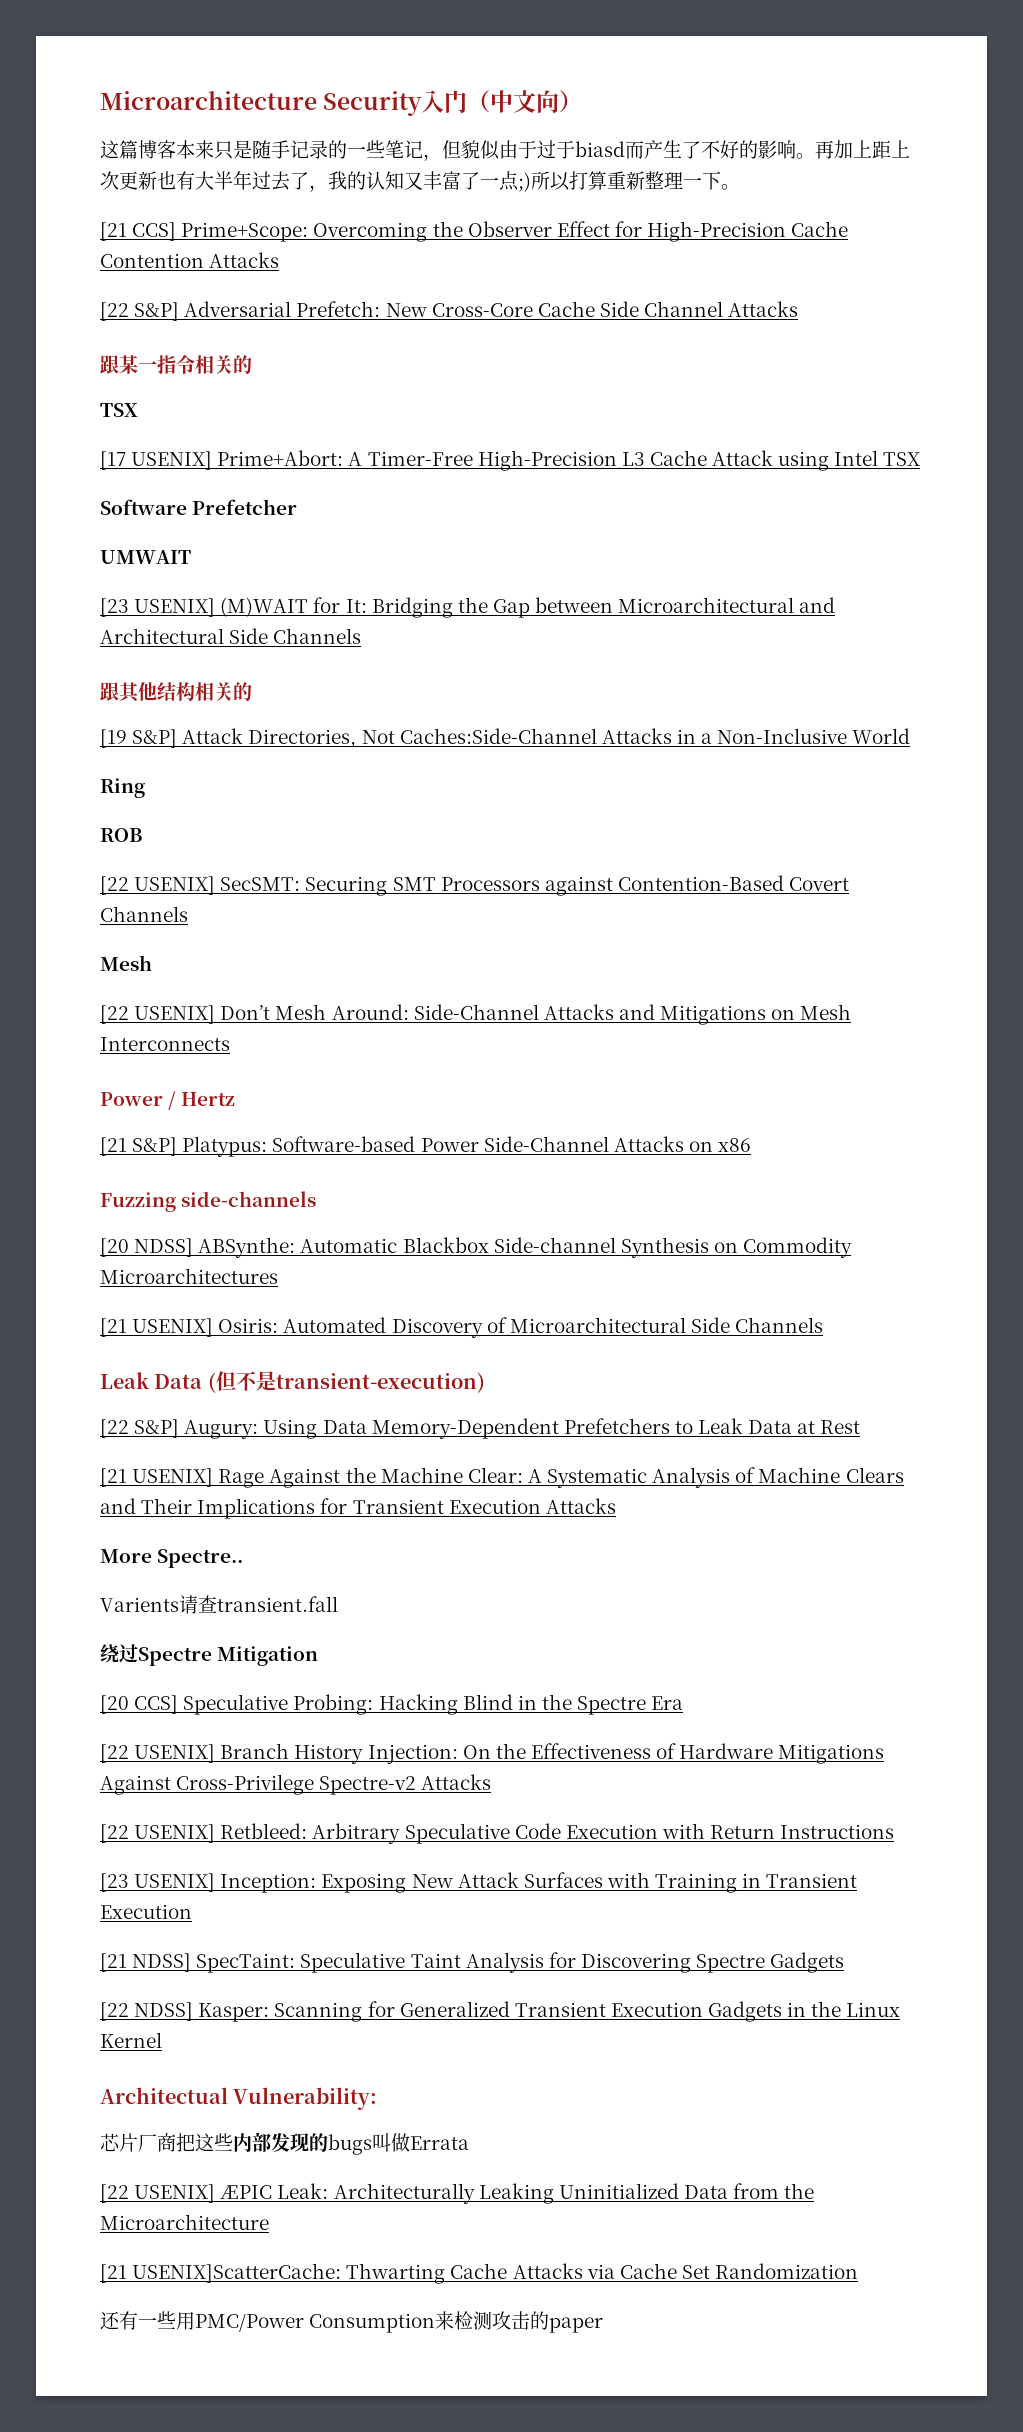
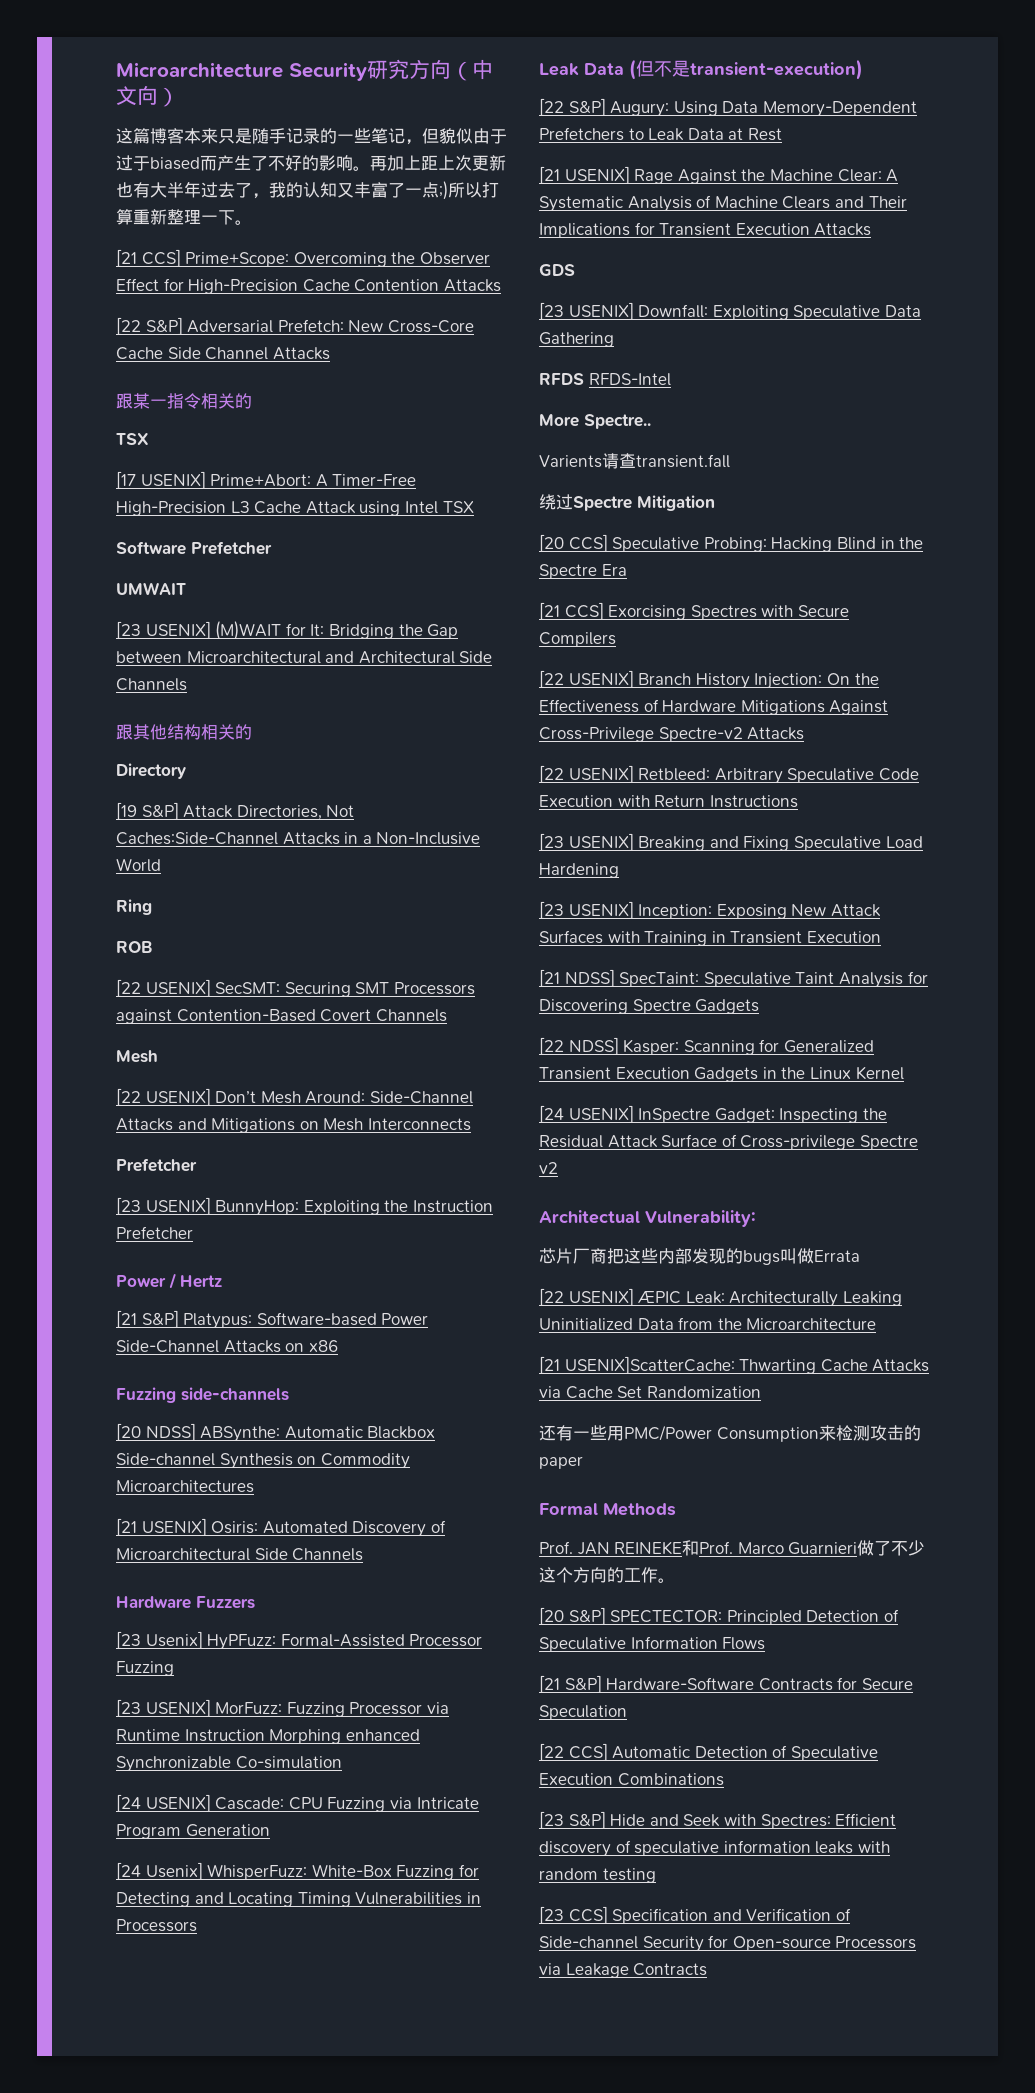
- Microarchitecture Security入门（中文向）
+ Microarchitecture Security研究方向（中文向）
- 这篇博客本来只是随手记录的一些笔记，但貌似由于过于biasd而产生了不好的影响。
+ 这篇博客本来只是随手记录的一些笔记，但貌似由于过于biased而产生了不好的影响。
+ Directory
  [22 USENIX] Don’t Mesh Around: Side-Channel Attacks and Mitigations on Mesh Interconnects
+ Prefetcher
+ [23 USENIX] BunnyHop: Exploiting the Instruction Prefetcher
+ Hardware Fuzzers
+ [23 Usenix] HyPFuzz: Formal-Assisted Processor Fuzzing
+ [23 USENIX] MorFuzz: Fuzzing Processor via Runtime Instruction Morphing enhanced Synchronizable Co-simulation
+ [24 USENIX] Cascade: CPU Fuzzing via Intricate Program Generation
+ [24 Usenix] WhisperFuzz: White-Box Fuzzing for Detecting and Locating Timing Vulnerabilities in Processors
+ GDS
+ [23 USENIX] Downfall: Exploiting Speculative Data Gathering
+ RFDS RFDS-Intel
+ [21 CCS] Exorcising Spectres with Secure Compilers
+ [23 USENIX] Breaking and Fixing Speculative Load Hardening
+ [24 USENIX] InSpectre Gadget: Inspecting the Residual Attack Surface of Cross-privilege Spectre v2
+ Formal Methods
+ Prof. JAN REINEKE和Prof. Marco Guarnieri做了不少这个方向的工作。
+ [20 S&P] SPECTECTOR: Principled Detection of Speculative Information Flows
+ [21 S&P] Hardware-Software Contracts for Secure Speculation
+ [22 CCS] Automatic Detection of Speculative Execution Combinations
+ [23 S&P] Hide and Seek with Spectres: Efficient discovery of speculative information leaks with random testing
+ [23 CCS] Specification and Verification of Side-channel Security for Open-source Processors via Leakage Contracts

